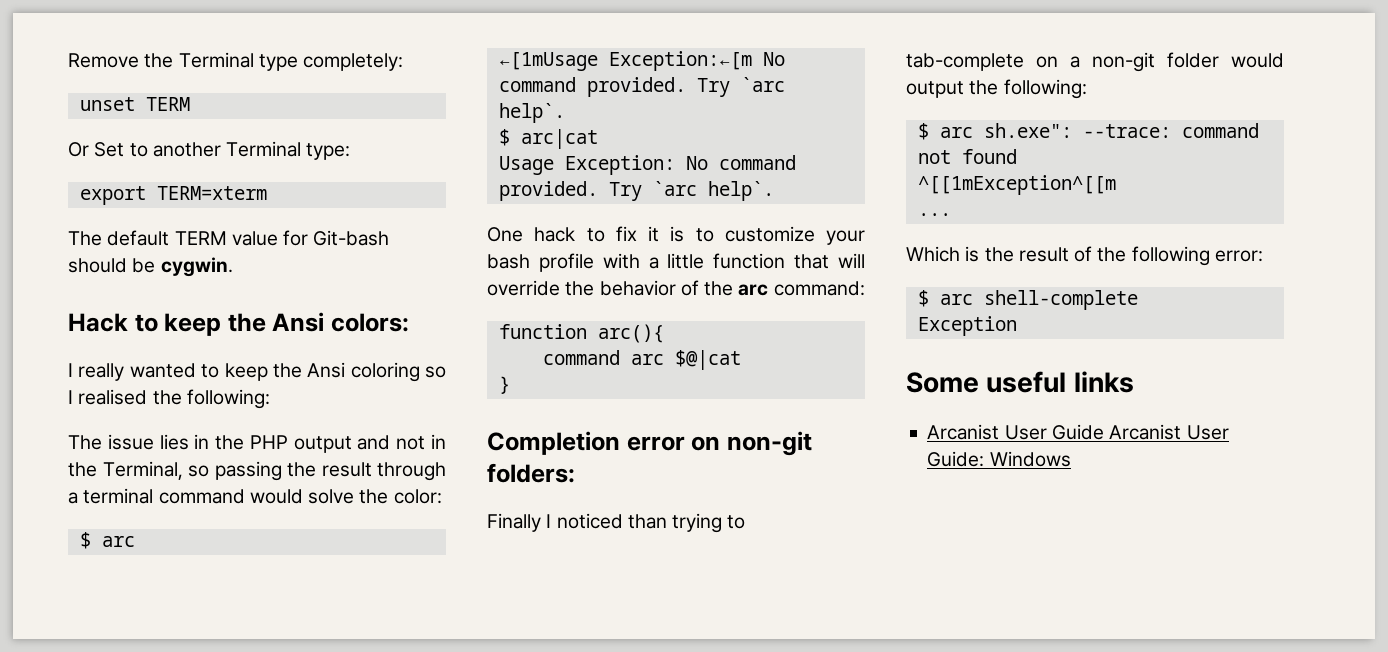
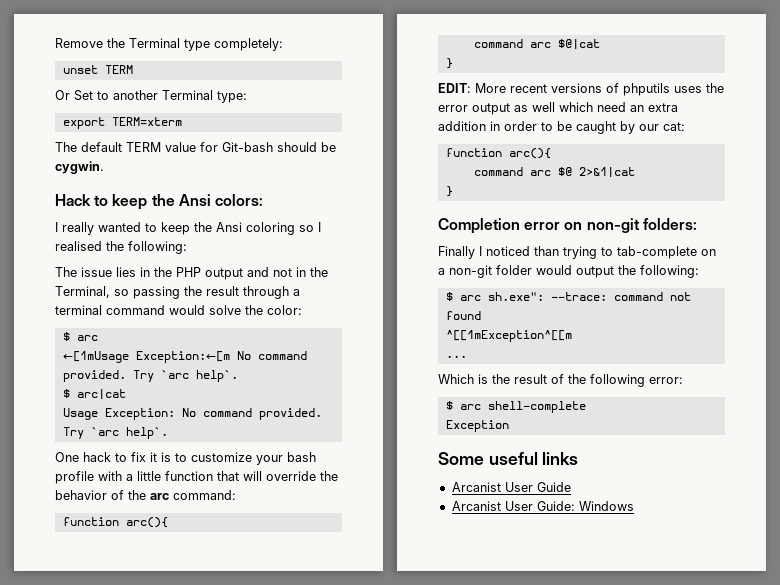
+ EDIT: More recent versions of phputils uses the error output as well which need an extra addition in order to be caught by our cat:
+ function arc(){
+ command arc $@ 2>&1|cat
+ }
- Arcanist User Guide Arcanist User Guide: Windows
+ Arcanist User Guide
+ Arcanist User Guide: Windows

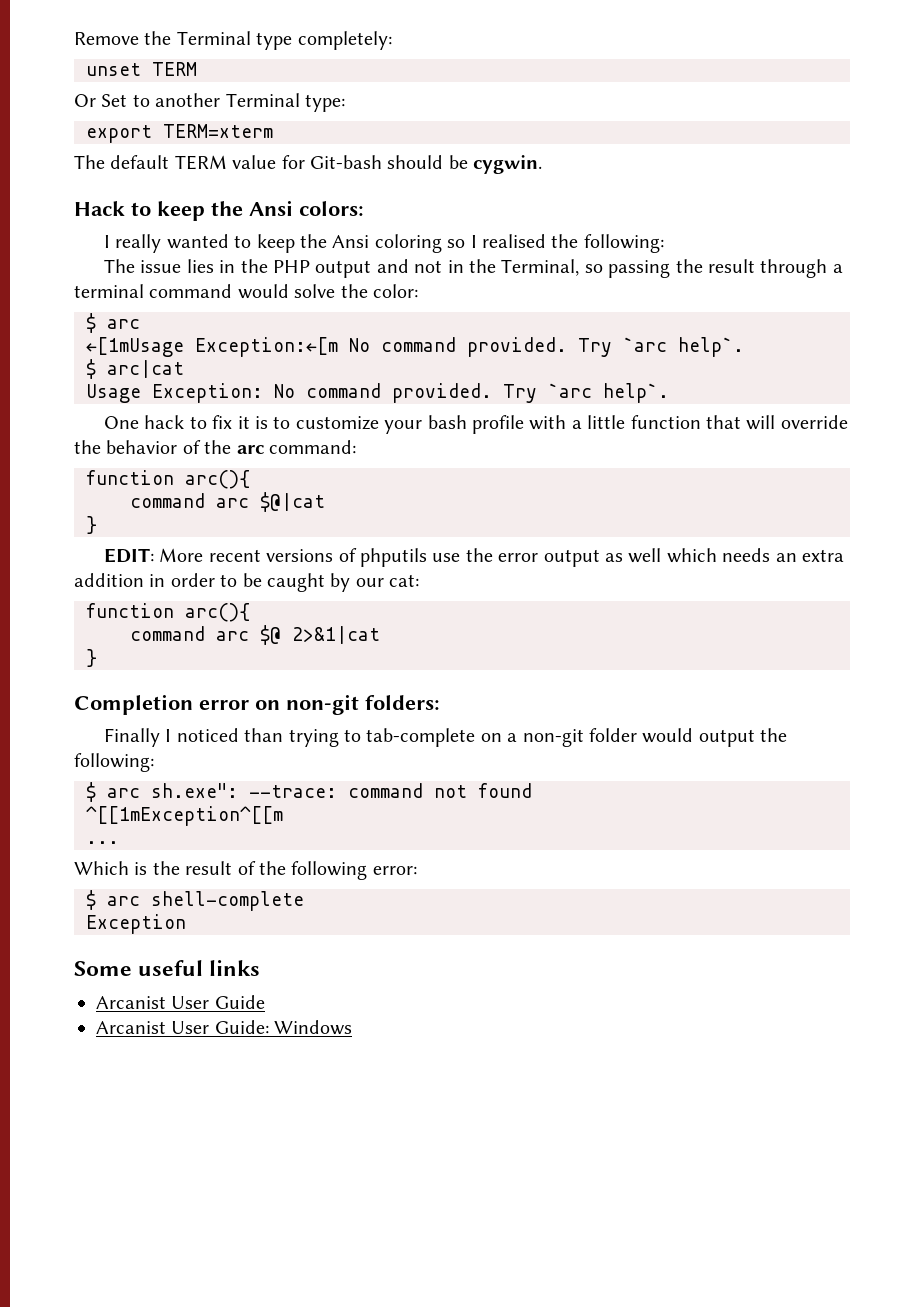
- EDIT: More recent versions of phputils uses the error output as well which need an extra addition in order to be caught by our cat:
+ EDIT: More recent versions of phputils use the error output as well which needs an extra addition in order to be caught by our cat:

